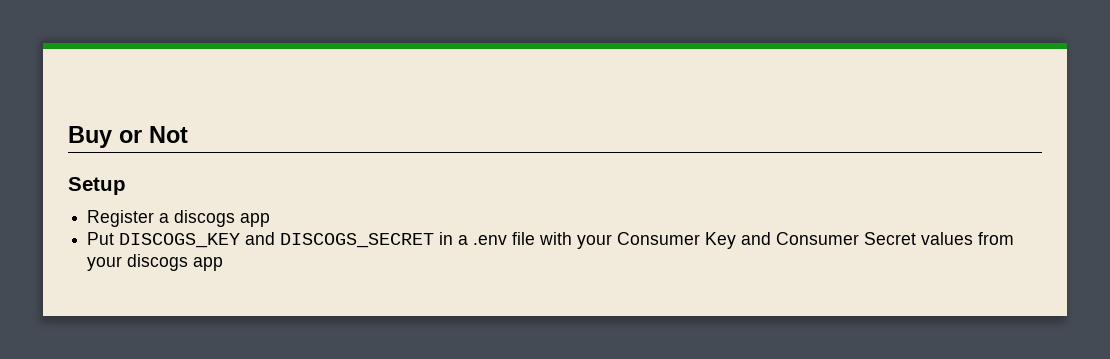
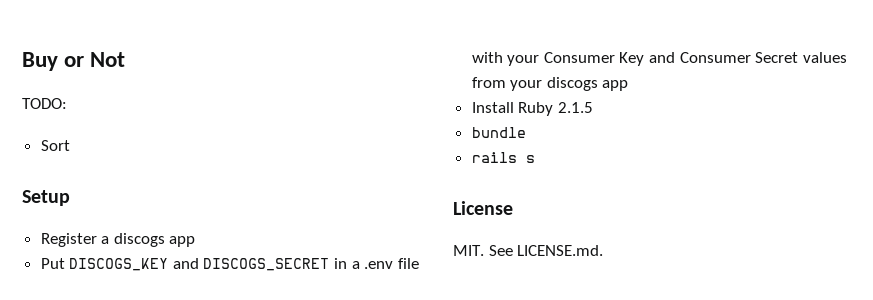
+ TODO:
+ Sort
+ Install Ruby 2.1.5
+ bundle
+ rails s
+ License
+ MIT. See LICENSE.md.

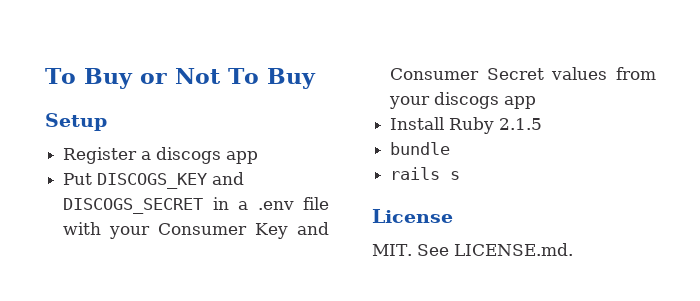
- Buy or Not
- TODO:
- Sort
+ To Buy or Not To Buy

